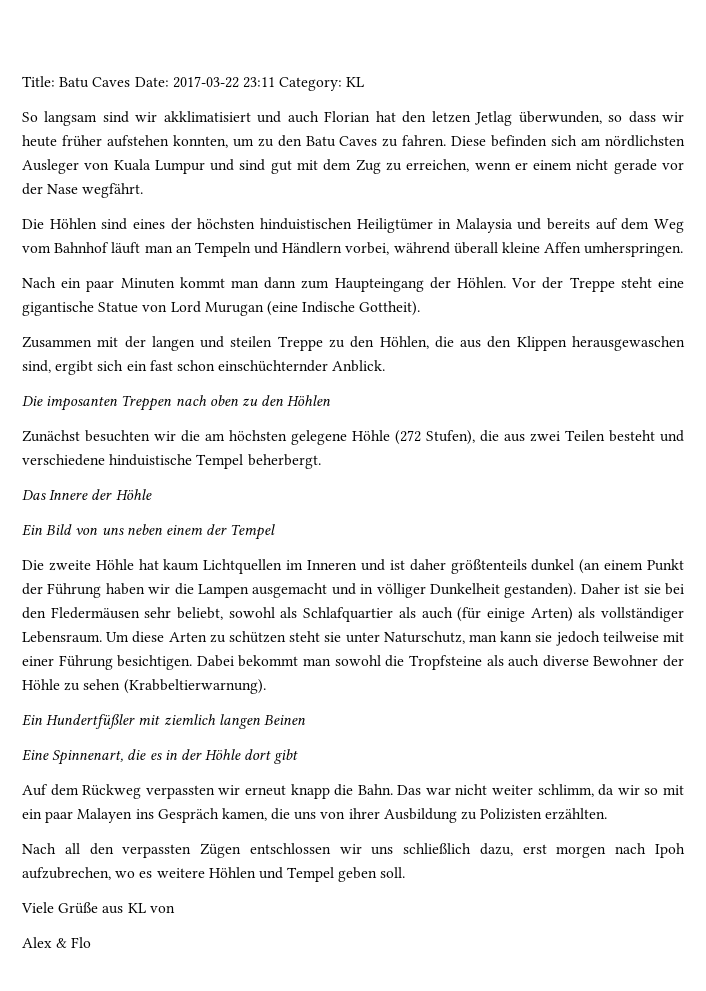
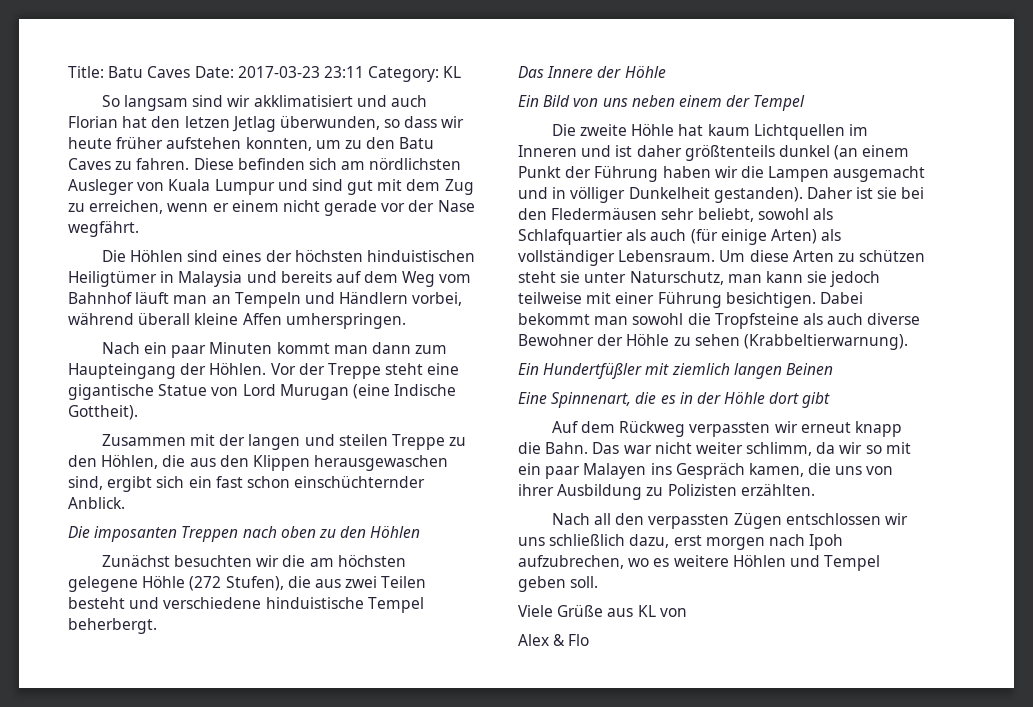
- Title: Batu Caves Date: 2017-03-22 23:11 Category: KL
+ Title: Batu Caves Date: 2017-03-23 23:11 Category: KL

